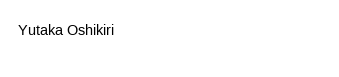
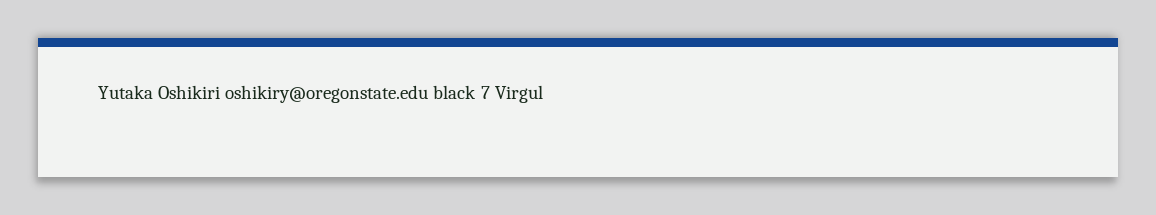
- Yutaka Oshikiri
+ Yutaka Oshikiri oshikiry@oregonstate.edu black 7 Virgul

